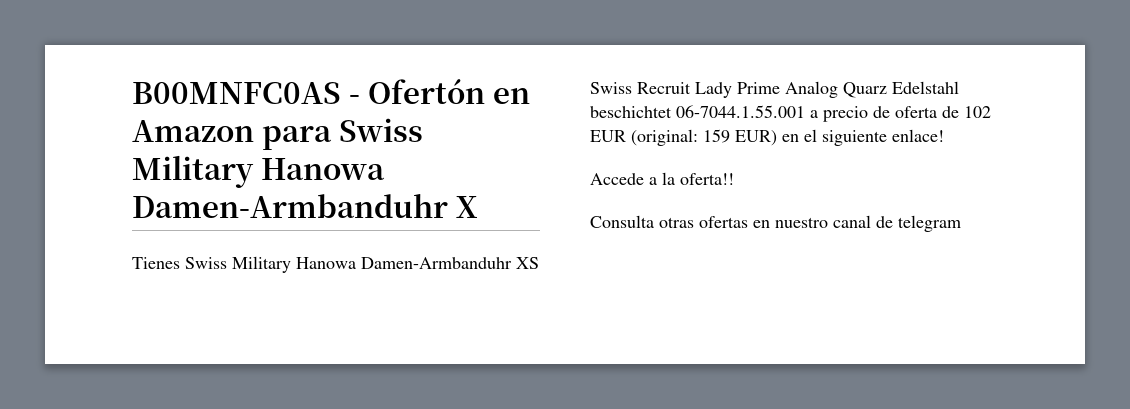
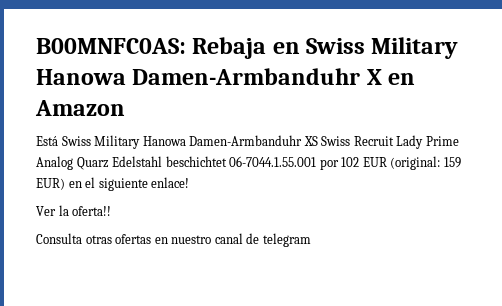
- B00MNFC0AS - Ofertón en Amazon para Swiss Military Hanowa Damen-Armbanduhr X
- Tienes Swiss Military Hanowa Damen-Armbanduhr XS Swiss Recruit Lady Prime Analog Quarz Edelstahl beschichtet 06-7044.1.55.001 a precio de oferta de 102 EUR (original: 159 EUR) en el siguiente enlace!
+ B00MNFC0AS: Rebaja en Swiss Military Hanowa Damen-Armbanduhr X en Amazon
+ Está Swiss Military Hanowa Damen-Armbanduhr XS Swiss Recruit Lady Prime Analog Quarz Edelstahl beschichtet 06-7044.1.55.001 por 102 EUR (original: 159 EUR) en el siguiente enlace!
- Accede a la oferta!!
+ Ver la oferta!!

